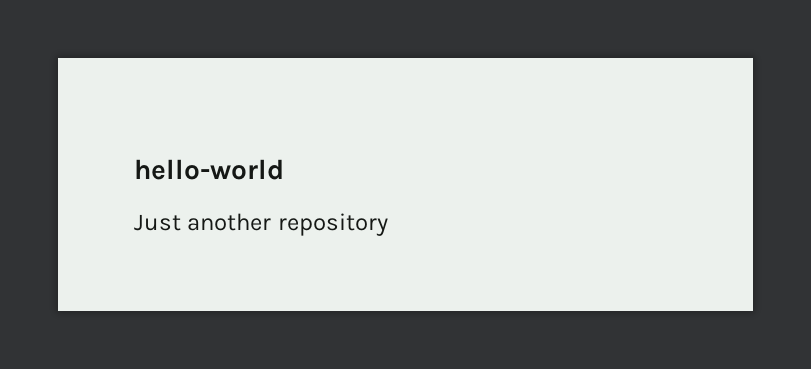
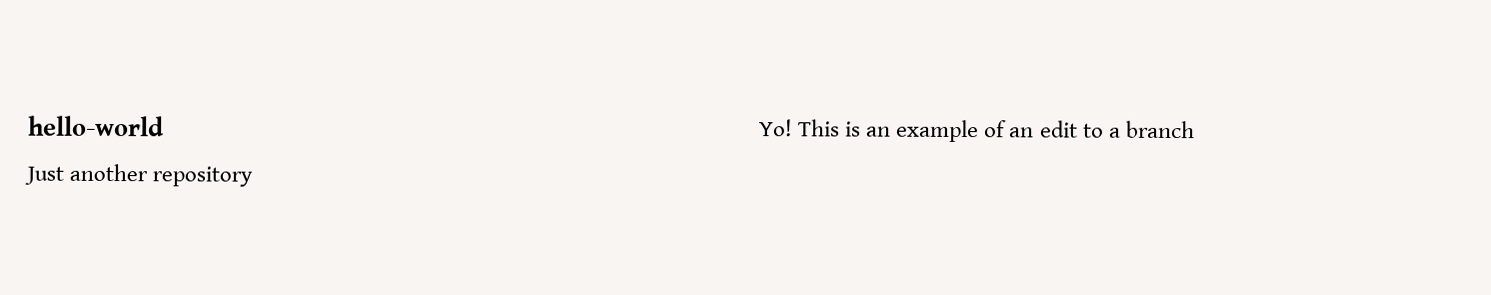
+ Yo! This is an example of an edit to a branch

